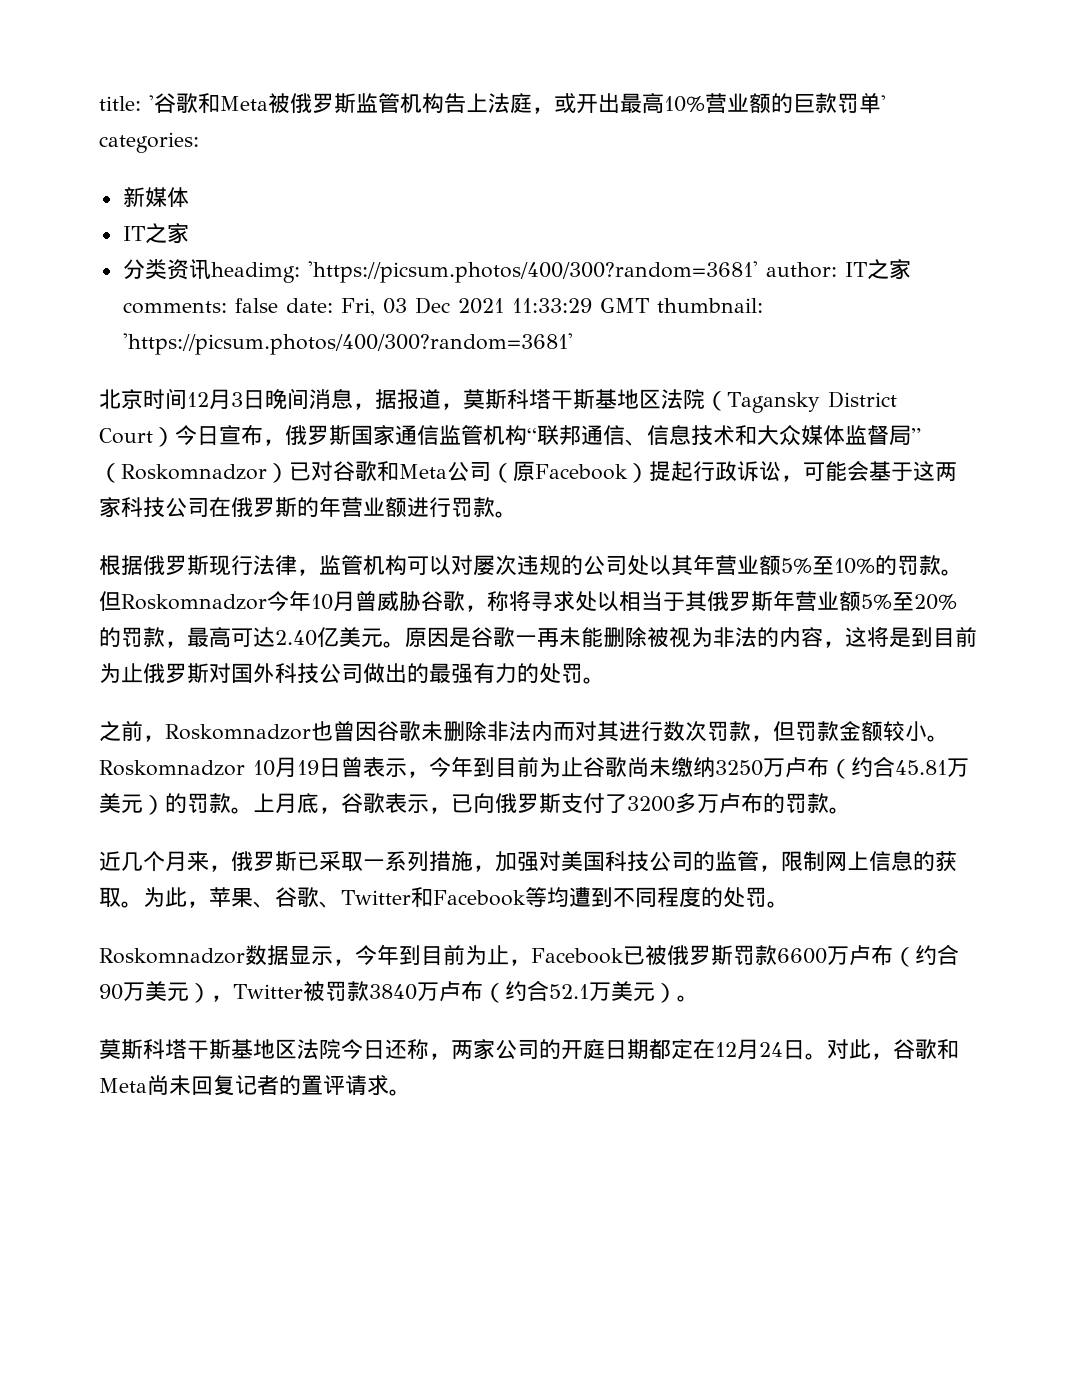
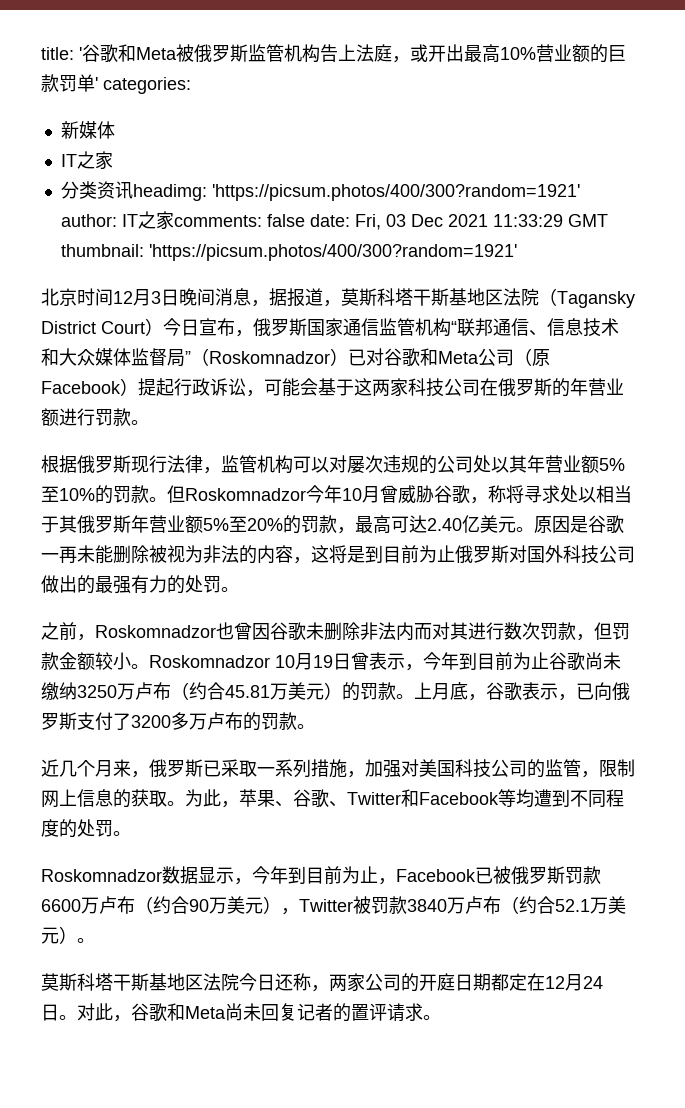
- 分类资讯headimg: 'https://picsum.photos/400/300?random=3681' author: IT之家comments: false date: Fri, 03 Dec 2021 11:33:29 GMT thumbnail: 'https://picsum.photos/400/300?random=3681'
+ 分类资讯headimg: 'https://picsum.photos/400/300?random=1921' author: IT之家comments: false date: Fri, 03 Dec 2021 11:33:29 GMT thumbnail: 'https://picsum.photos/400/300?random=1921'

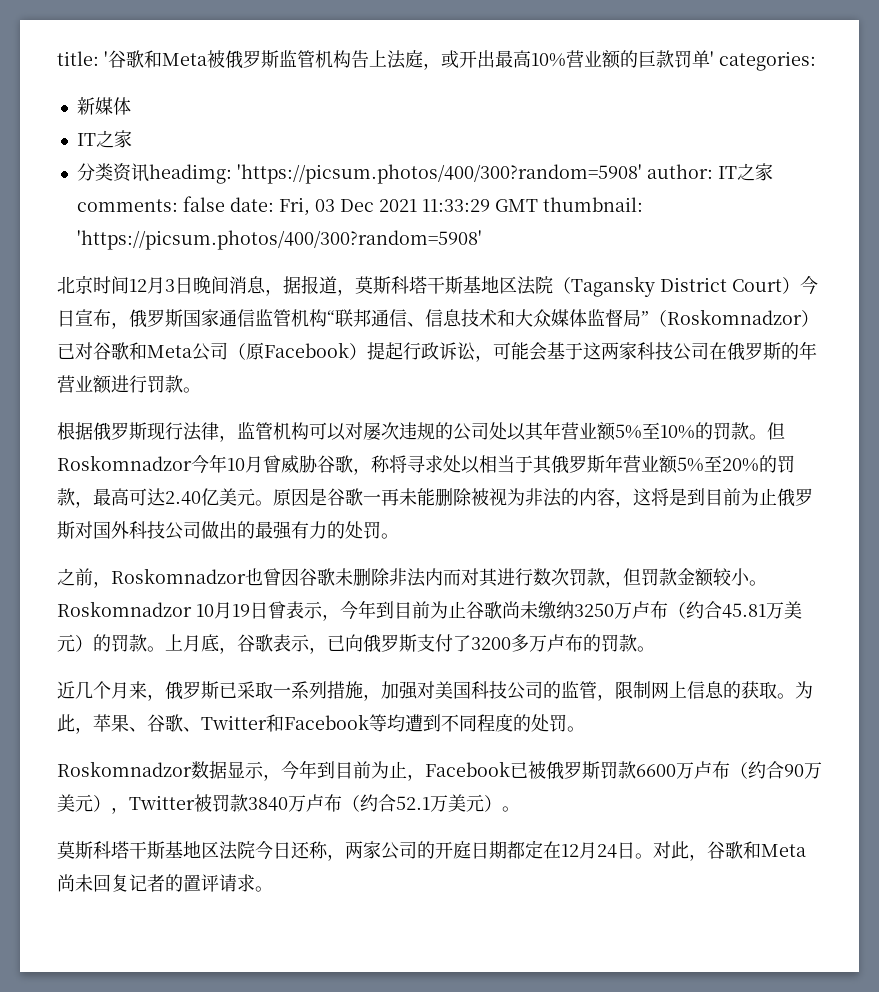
- 分类资讯headimg: 'https://picsum.photos/400/300?random=1921' author: IT之家comments: false date: Fri, 03 Dec 2021 11:33:29 GMT thumbnail: 'https://picsum.photos/400/300?random=1921'
+ 分类资讯headimg: 'https://picsum.photos/400/300?random=5908' author: IT之家comments: false date: Fri, 03 Dec 2021 11:33:29 GMT thumbnail: 'https://picsum.photos/400/300?random=5908'

